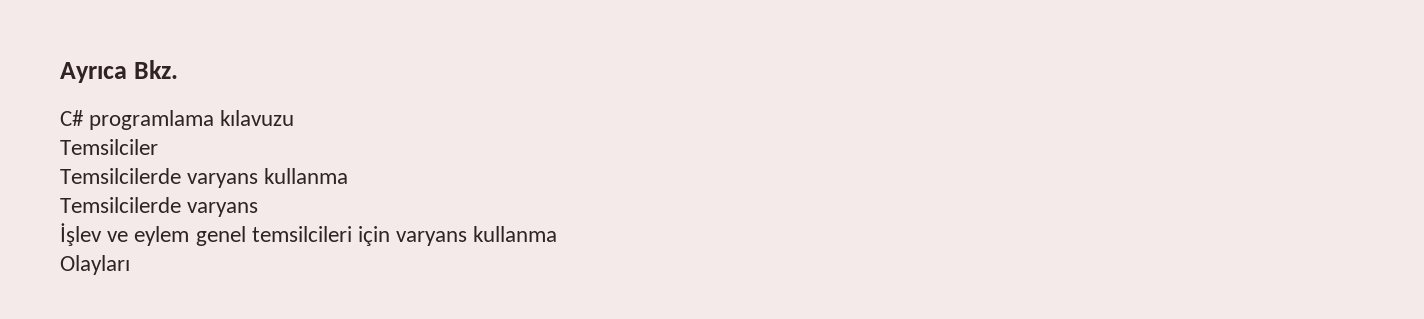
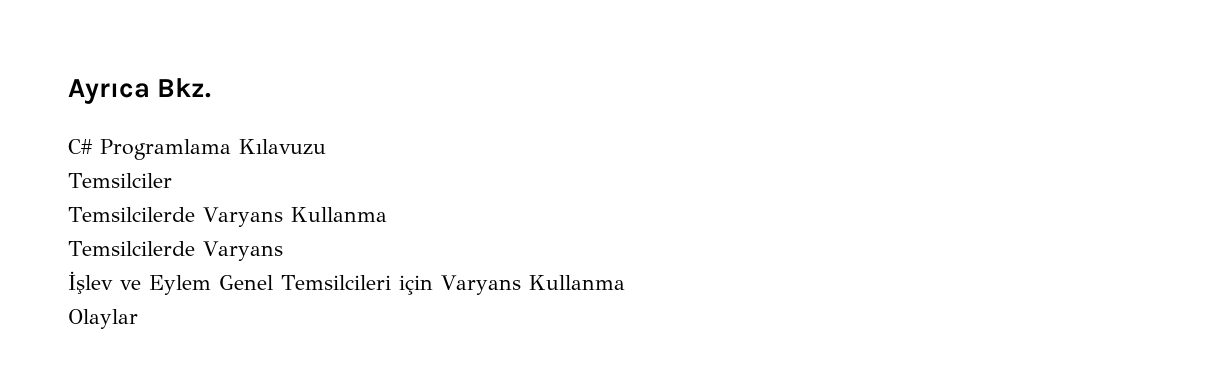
- C# programlama kılavuzu
+ C# Programlama Kılavuzu
- Temsilcilerde varyans kullanma
- Temsilcilerde varyans
+ Temsilcilerde Varyans Kullanma
+ Temsilcilerde Varyans
- İşlev ve eylem genel temsilcileri için varyans kullanma
- Olayları
+ İşlev ve Eylem Genel Temsilcileri için Varyans Kullanma
+ Olaylar

